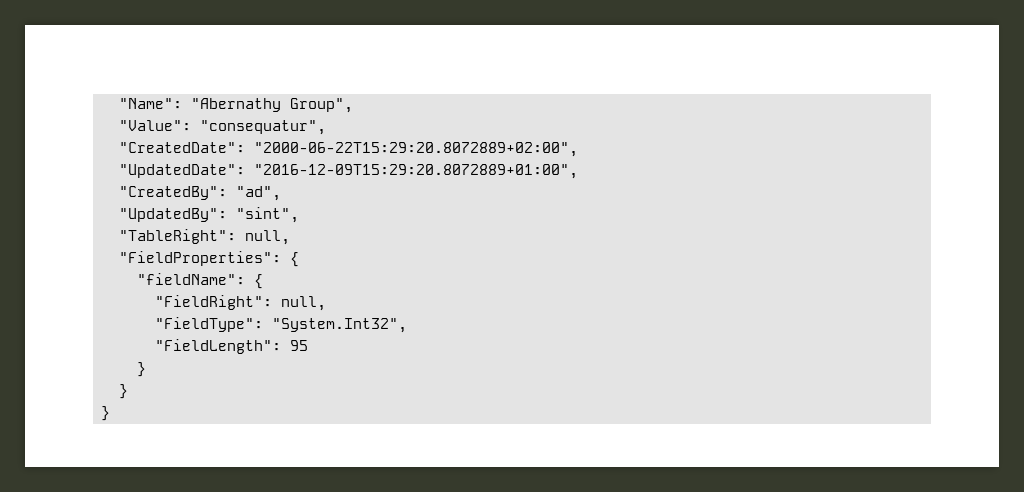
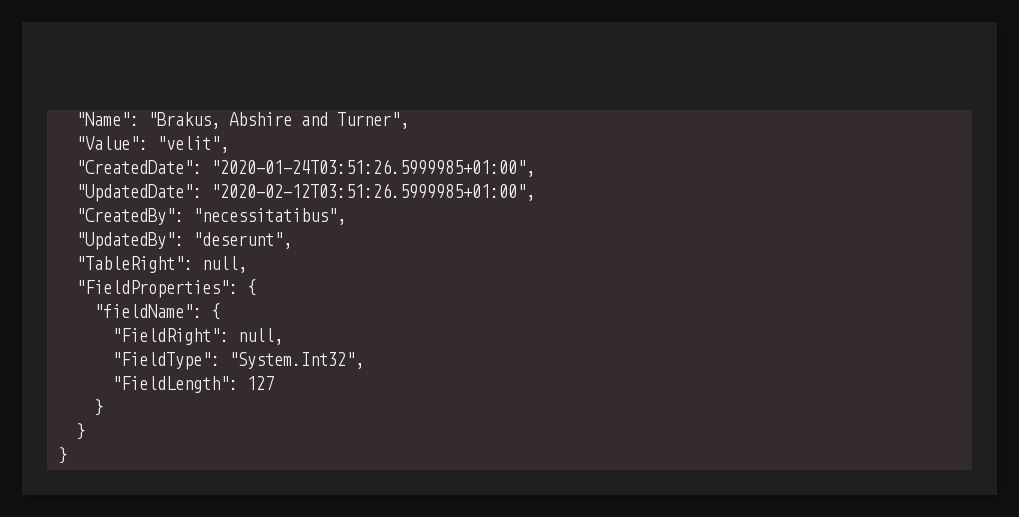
- "Name": "Abernathy Group",
+ "Name": "Brakus, Abshire and Turner",
- "Value": "consequatur",
+ "Value": "velit",
- "CreatedDate": "2000-06-22T15:29:20.8072889+02:00",
+ "CreatedDate": "2020-01-24T03:51:26.5999985+01:00",
- "UpdatedDate": "2016-12-09T15:29:20.8072889+01:00",
+ "UpdatedDate": "2020-02-12T03:51:26.5999985+01:00",
- "CreatedBy": "ad",
+ "CreatedBy": "necessitatibus",
- "UpdatedBy": "sint",
+ "UpdatedBy": "deserunt",
- "FieldLength": 95
+ "FieldLength": 127

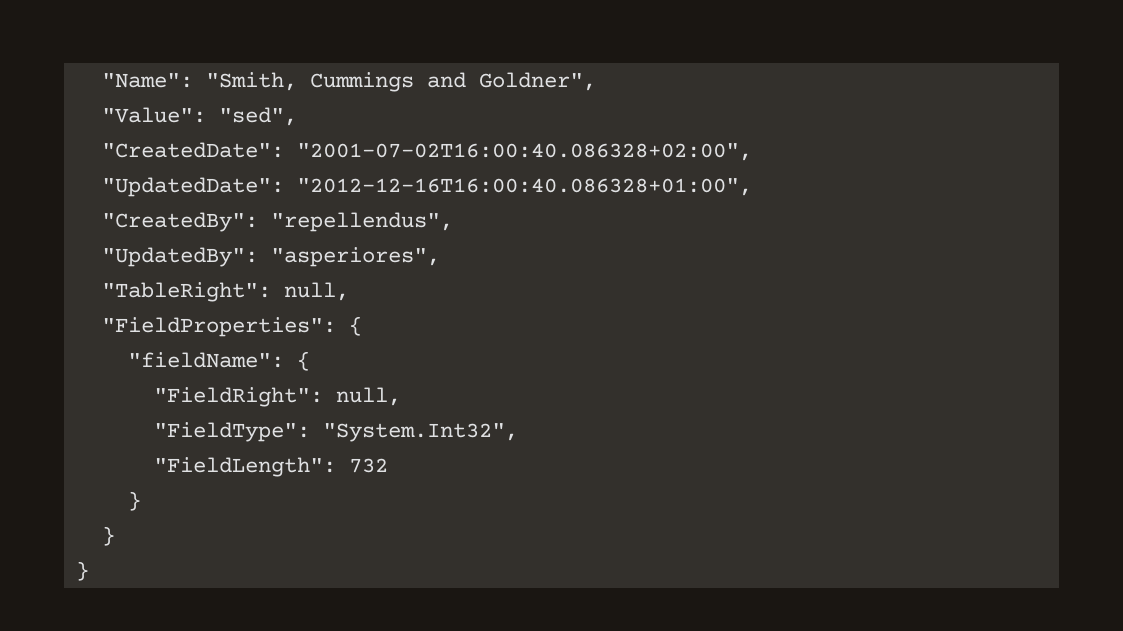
- "Name": "Brakus, Abshire and Turner",
+ "Name": "Smith, Cummings and Goldner",
- "Value": "velit",
+ "Value": "sed",
- "CreatedDate": "2020-01-24T03:51:26.5999985+01:00",
+ "CreatedDate": "2001-07-02T16:00:40.086328+02:00",
- "UpdatedDate": "2020-02-12T03:51:26.5999985+01:00",
+ "UpdatedDate": "2012-12-16T16:00:40.086328+01:00",
- "CreatedBy": "necessitatibus",
+ "CreatedBy": "repellendus",
- "UpdatedBy": "deserunt",
+ "UpdatedBy": "asperiores",
- "FieldLength": 127
+ "FieldLength": 732

